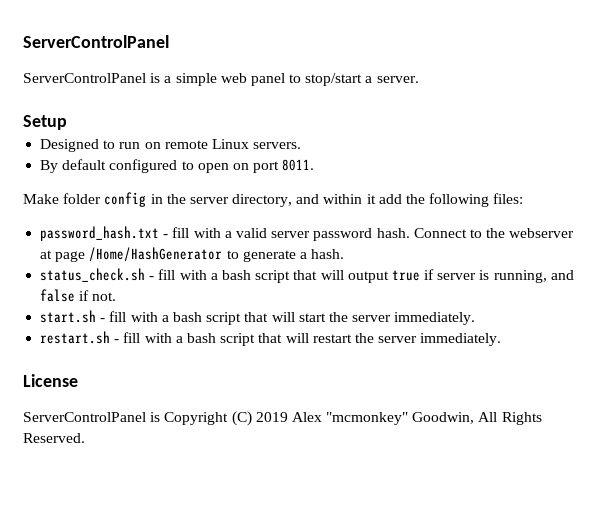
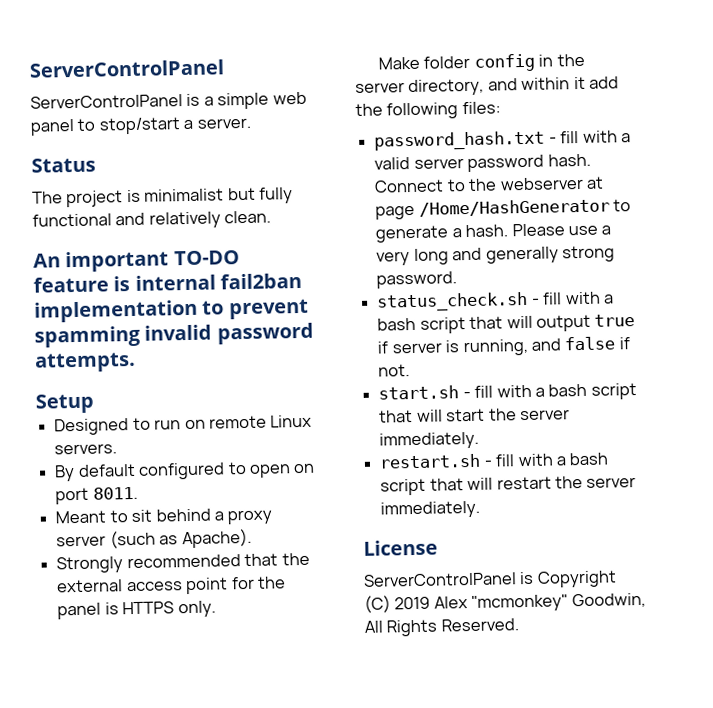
+ Status
+ The project is minimalist but fully functional and relatively clean.
+ An important TO-DO feature is internal fail2ban implementation to prevent spamming invalid password attempts.
+ Meant to sit behind a proxy server (such as Apache).
+ Strongly recommended that the external access point for the panel is HTTPS only.
+ Please use a very long and generally strong password.

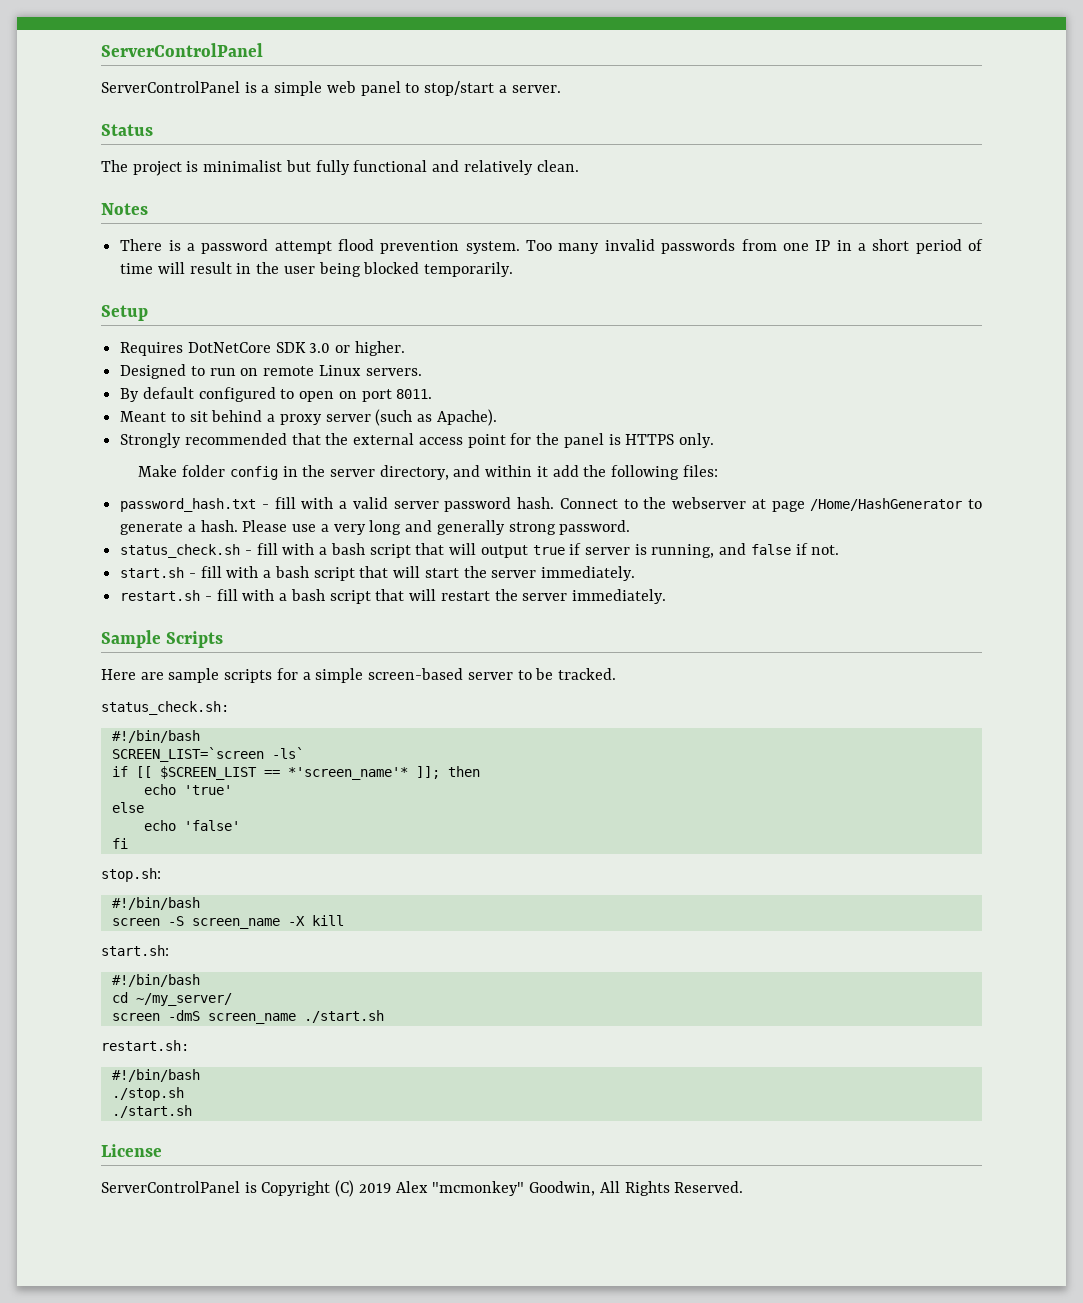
- An important TO-DO feature is internal fail2ban implementation to prevent spamming invalid password attempts.
+ Notes
+ There is a password attempt flood prevention system. Too many invalid passwords from one IP in a short period of time will result in the user being blocked temporarily.
  Setup
+ Requires DotNetCore SDK 3.0 or higher.
+ Sample Scripts
+ Here are sample scripts for a simple screen-based server to be tracked.
+ status_check.sh:
+ #!/bin/bash
+ SCREEN_LIST=`screen -ls`
+ if [[ $SCREEN_LIST == *'screen_name'* ]]; then
+ echo 'true'
+ else
+ echo 'false'
+ fi
+ stop.sh:
+ #!/bin/bash
+ screen -S screen_name -X kill
+ start.sh:
+ #!/bin/bash
+ cd ~/my_server/
+ screen -dmS screen_name ./start.sh
+ restart.sh:
+ #!/bin/bash
+ ./stop.sh
+ ./start.sh

